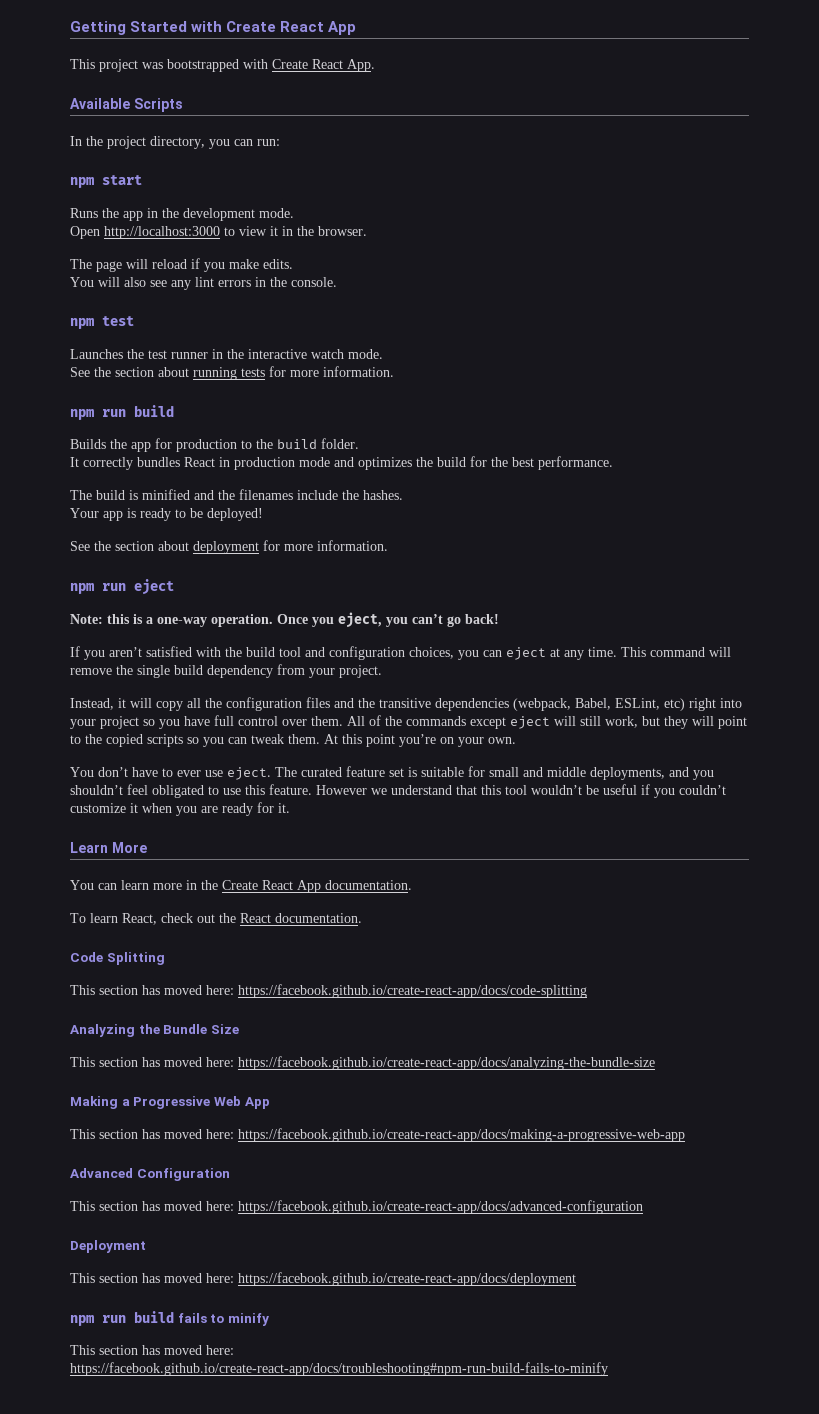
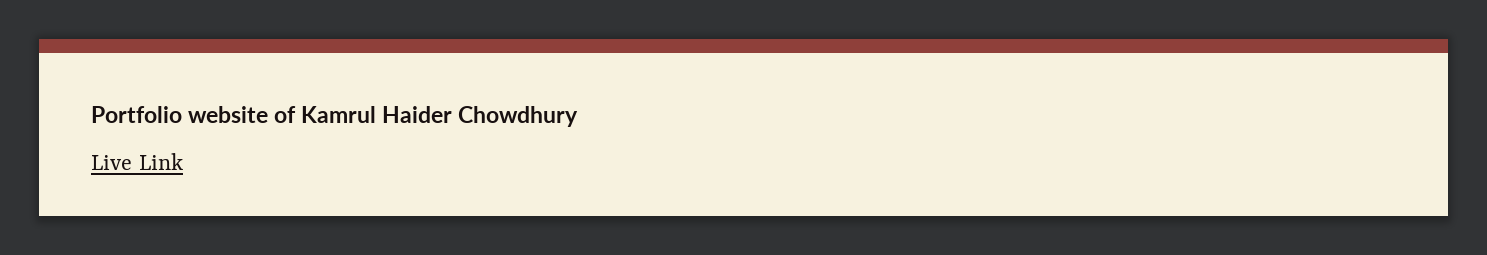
- Getting Started with Create React App
- This project was bootstrapped with Create React App.
- Available Scripts
- In the project directory, you can run:
- npm start
- Runs the app in the development mode.
- Open http://localhost:3000 to view it in the browser.
- The page will reload if you make edits.
- You will also see any lint errors in the console.
- npm test
- Launches the test runner in the interactive watch mode.
- See the section about running tests for more information.
- npm run build
- Builds the app for production to the build folder.
- It correctly bundles React in production mode and optimizes the build for the best performance.
- The build is minified and the filenames include the hashes.
- Your app is ready to be deployed!
- See the section about deployment for more information.
- npm run eject
- Note: this is a one-way operation. Once you eject, you can’t go back!
- If you aren’t satisfied with the build tool and configuration choices, you can eject at any time. This command will remove the single build dependency from your project.
- Instead, it will copy all the configuration files and the transitive dependencies (webpack, Babel, ESLint, etc) right into your project so you have full control over them. All of the commands except eject will still work, but they will point to the copied scripts so you can tweak them. At this point you’re on your own.
- You don’t have to ever use eject. The curated feature set is suitable for small and middle deployments, and you shouldn’t feel obligated to use this feature. However we understand that this tool wouldn’t be useful if you couldn’t customize it when you are ready for it.
- Learn More
- You can learn more in the Create React App documentation.
- To learn React, check out the React documentation.
- Code Splitting
- This section has moved here: https://facebook.github.io/create-react-app/docs/code-splitting
- Analyzing the Bundle Size
- This section has moved here: https://facebook.github.io/create-react-app/docs/analyzing-the-bundle-size
- Making a Progressive Web App
- This section has moved here: https://facebook.github.io/create-react-app/docs/making-a-progressive-web-app
- Advanced Configuration
- This section has moved here: https://facebook.github.io/create-react-app/docs/advanced-configuration
- Deployment
- This section has moved here: https://facebook.github.io/create-react-app/docs/deployment
- npm run build fails to minify
- This section has moved here: https://facebook.github.io/create-react-app/docs/troubleshooting#npm-run-build-fails-to-minify
+ Portfolio website of Kamrul Haider Chowdhury
+ Live Link

